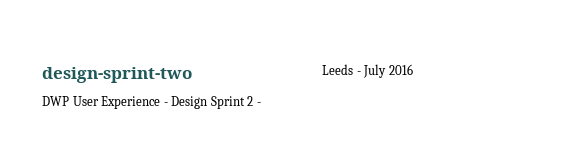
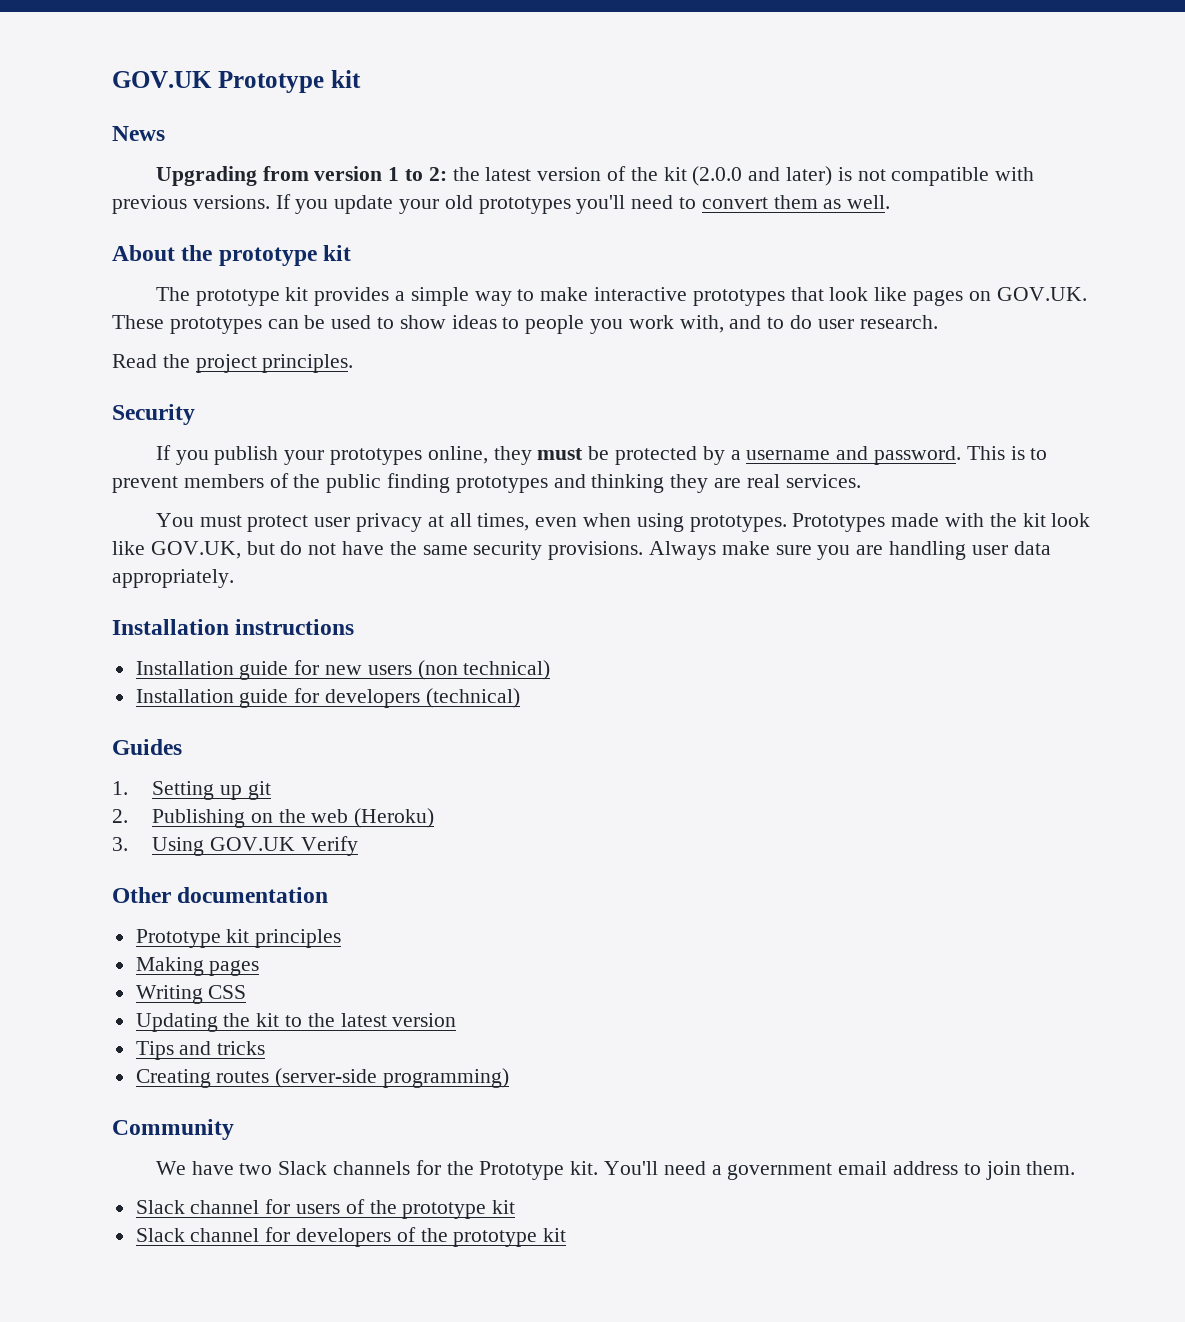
- design-sprint-two
- DWP User Experience - Design Sprint 2 - Leeds - July 2016
+ GOV.UK Prototype kit
+ News
+ Upgrading from version 1 to 2: the latest version of the kit (2.0.0 and later) is not compatible with previous versions. If you update your old prototypes you'll need to convert them as well.
+ About the prototype kit
+ The prototype kit provides a simple way to make interactive prototypes that look like pages on GOV.UK. These prototypes can be used to show ideas to people you work with, and to do user research.
+ Read the project principles.
+ Security
+ If you publish your prototypes online, they must be protected by a username and password. This is to prevent members of the public finding prototypes and thinking they are real services.
+ You must protect user privacy at all times, even when using prototypes. Prototypes made with the kit look like GOV.UK, but do not have the same security provisions. Always make sure you are handling user data appropriately.
+ Installation instructions
+ Installation guide for new users (non technical)
+ Installation guide for developers (technical)
+ Guides
+ 1. Setting up git
+ 2. Publishing on the web (Heroku)
+ 3. Using GOV.UK Verify
+ Other documentation
+ Prototype kit principles
+ Making pages
+ Writing CSS
+ Updating the kit to the latest version
+ Tips and tricks
+ Creating routes (server-side programming)
+ Community
+ We have two Slack channels for the Prototype kit. You'll need a government email address to join them.
+ Slack channel for users of the prototype kit
+ Slack channel for developers of the prototype kit

